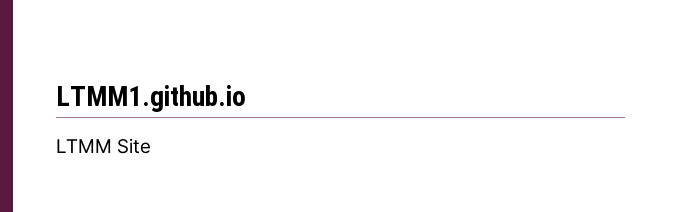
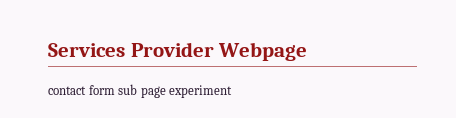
- LTMM1.github.io
- LTMM Site
+ Services Provider Webpage
+ contact form sub page experiment

